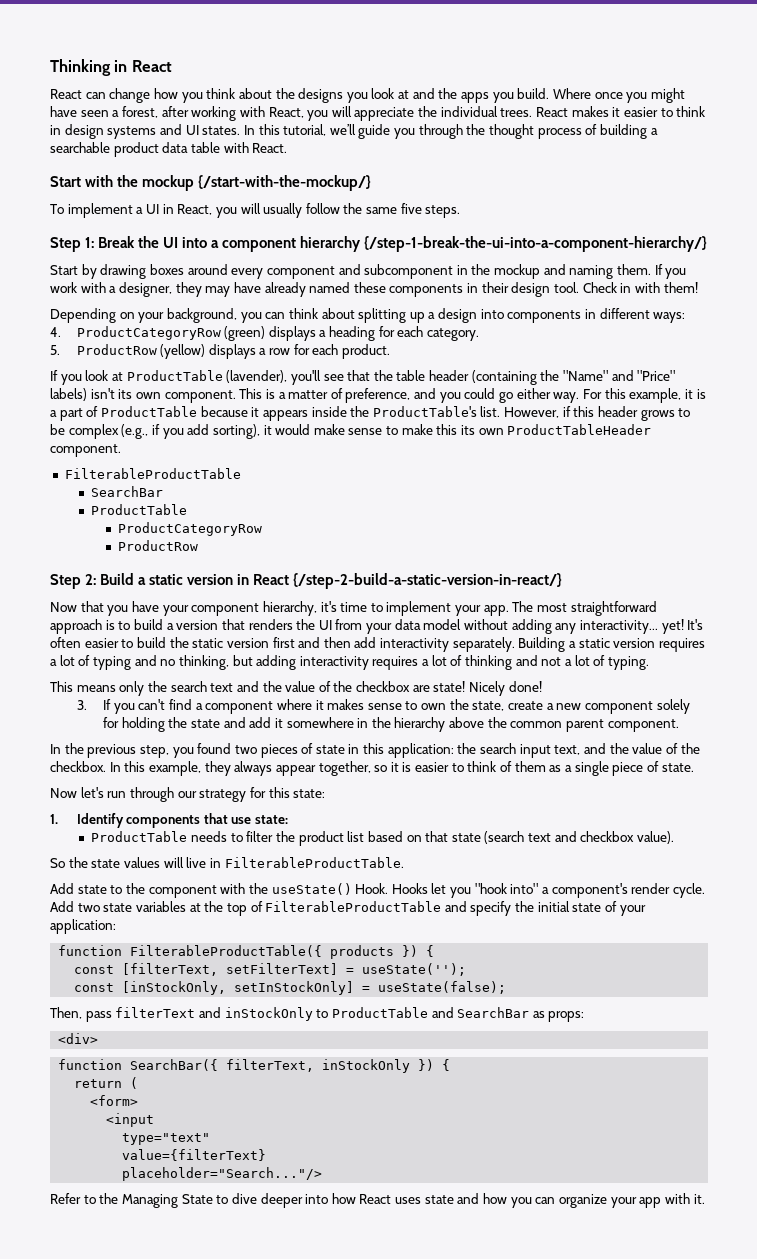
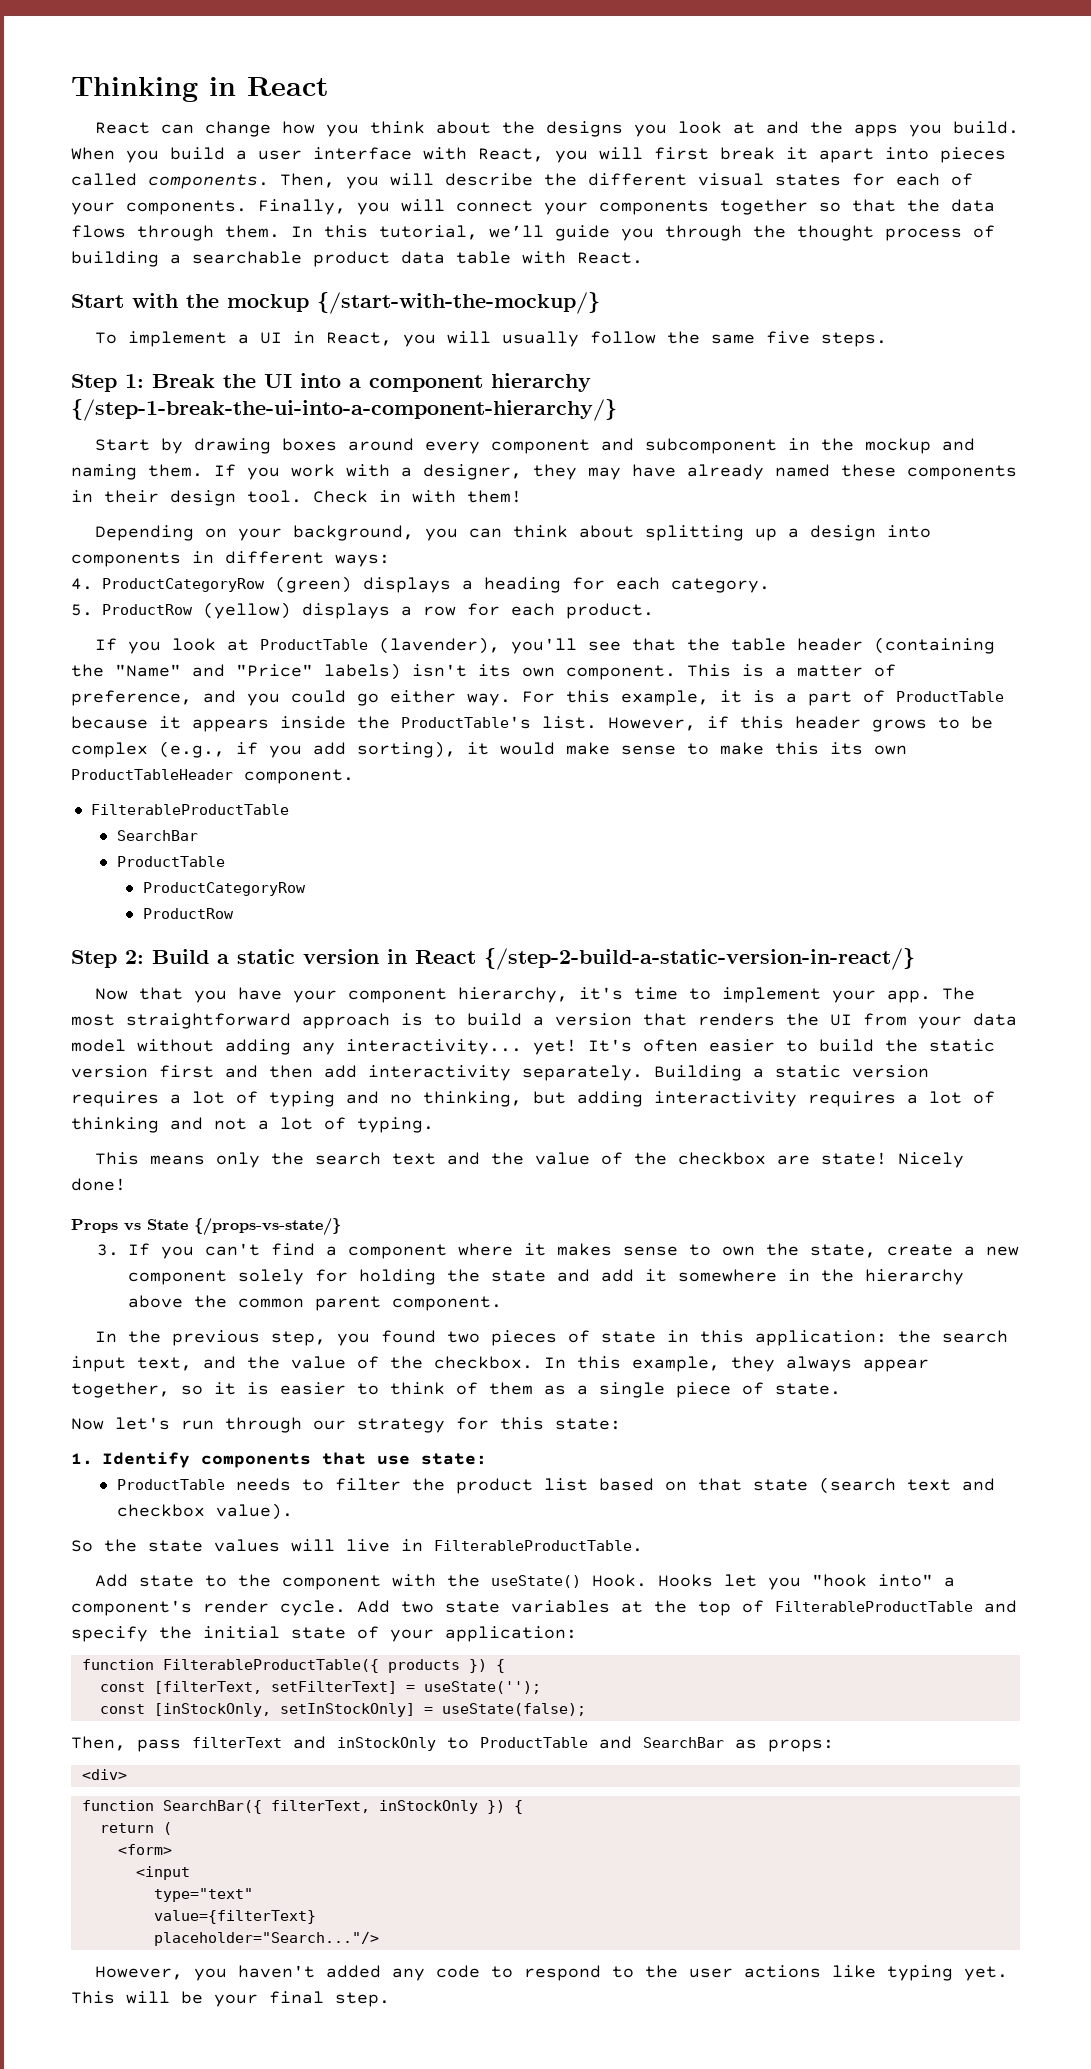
- Where once you might have seen a forest, after working with React, you will appreciate the individual trees. React makes it easier to think in design systems and UI states.
+ When you build a user interface with React, you will first break it apart into pieces called components. Then, you will describe the different visual states for each of your components. Finally, you will connect your components together so that the data flows through them.
+ Props vs State {/props-vs-state/}
- Refer to the Managing State to dive deeper into how React uses state and how you can organize your app with it.
+ However, you haven't added any code to respond to the user actions like typing yet. This will be your final step.

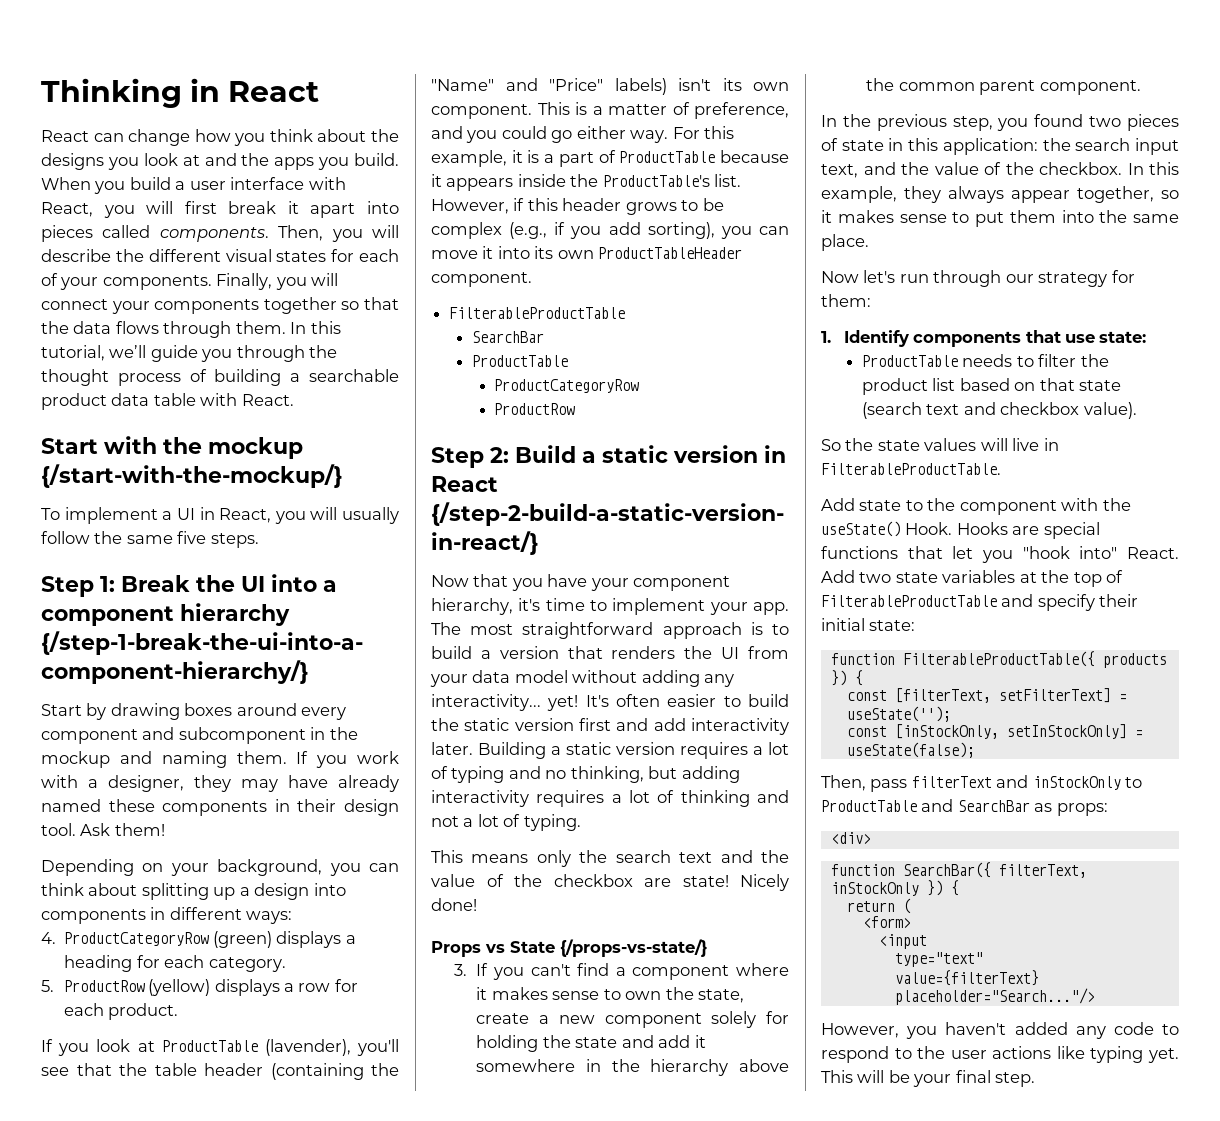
- Check in with them!
+ Ask them!
- However, if this header grows to be complex (e.g., if you add sorting), it would make sense to make this its own ProductTableHeader component.
+ However, if this header grows to be complex (e.g., if you add sorting), you can move it into its own ProductTableHeader component.
- It's often easier to build the static version first and then add interactivity separately.
+ It's often easier to build the static version first and add interactivity later.
- In this example, they always appear together, so it is easier to think of them as a single piece of state.
+ In this example, they always appear together, so it makes sense to put them into the same place.
- Now let's run through our strategy for this state:
+ Now let's run through our strategy for them:
- Hooks let you "hook into" a component's render cycle.
+ Hooks are special functions that let you "hook into" React.
- Add two state variables at the top of FilterableProductTable and specify the initial state of your application:
+ Add two state variables at the top of FilterableProductTable and specify their initial state:

